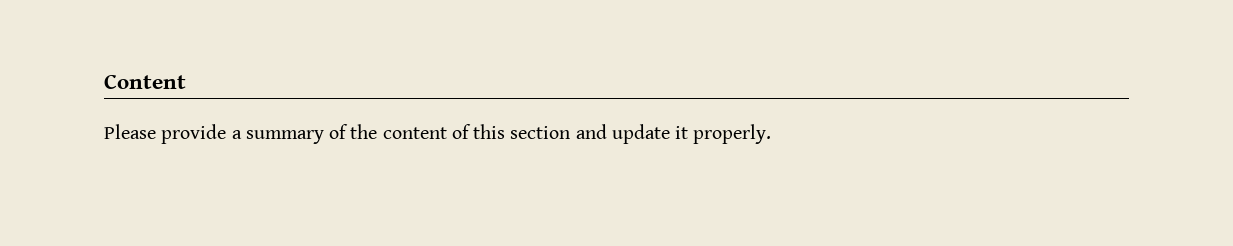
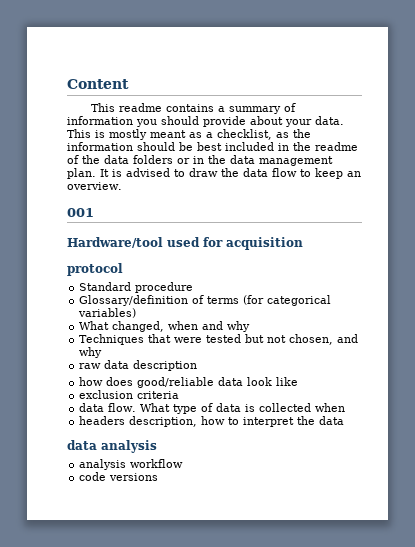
- Please provide a summary of the content of this section and update it properly.
+ This readme contains a summary of information you should provide about your data. This is mostly meant as a checklist, as the information should be best included in the readme of the data folders or in the data management plan. It is advised to draw the data flow to keep an overview.
+ 001
+ Hardware/tool used for acquisition
+ protocol
+ Standard procedure
+ Glossary/definition of terms (for categorical variables)
+ What changed, when and why
+ Techniques that were tested but not chosen, and why
+ raw data description
+ how does good/reliable data look like
+ exclusion criteria
+ data flow. What type of data is collected when
+ headers description, how to interpret the data
+ data analysis
+ analysis workflow
+ code versions

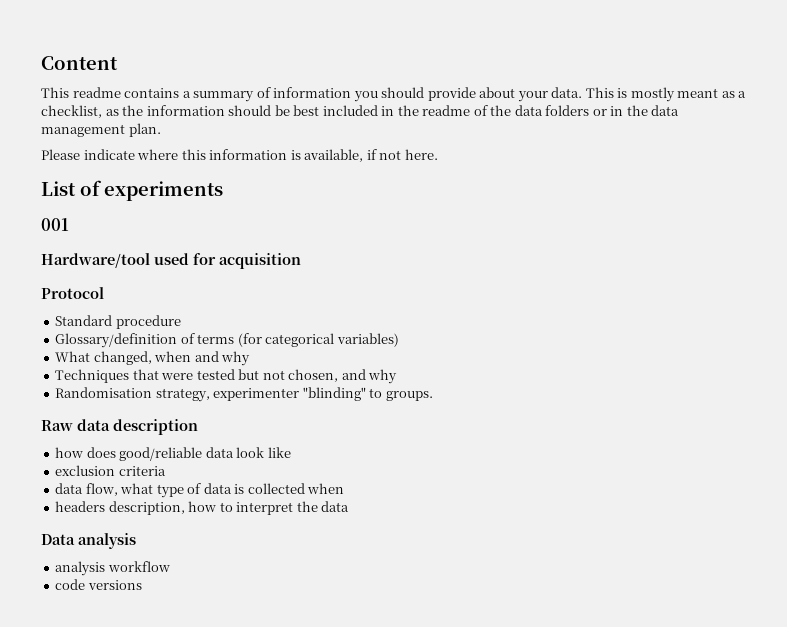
- This is mostly meant as a checklist, as the information should be best included in the readme of the data folders or in the data management plan. It is advised to draw the data flow to keep an overview.
+ This is mostly meant as a checklist, as the information should be best included in the readme of the data folders or in the data management plan.
+ Please indicate where this information is available, if not here.
+ List of experiments
- protocol
+ Protocol
- raw data description
+ Randomisation strategy, experimenter "blinding" to groups.
+ Raw data description
- data flow. What type of data is collected when
+ data flow, what type of data is collected when
- data analysis
+ Data analysis

